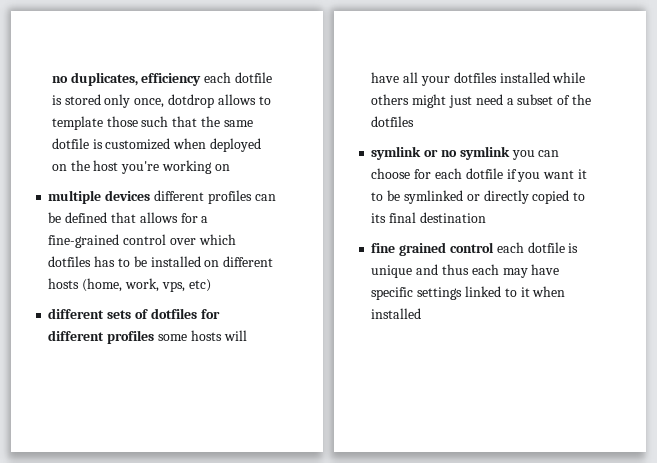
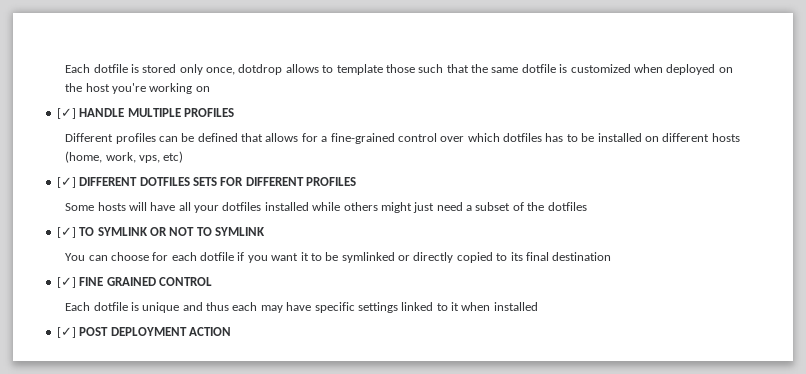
- no duplicates, efficiency each dotfile is stored only once, dotdrop allows to template those such that the same dotfile is customized when deployed on the host you're working on
+ Each dotfile is stored only once, dotdrop allows to template those such that the same dotfile is customized when deployed on the host you're working on
- multiple devices different profiles can be defined that allows for a fine-grained control over which dotfiles has to be installed on different hosts (home, work, vps, etc)
+ [✓] HANDLE MULTIPLE PROFILES
+ Different profiles can be defined that allows for a fine-grained control over which dotfiles has to be installed on different hosts (home, work, vps, etc)
- different sets of dotfiles for different profiles some hosts will have all your dotfiles installed while others might just need a subset of the dotfiles
+ [✓] DIFFERENT DOTFILES SETS FOR DIFFERENT PROFILES
+ Some hosts will have all your dotfiles installed while others might just need a subset of the dotfiles
- symlink or no symlink you can choose for each dotfile if you want it to be symlinked or directly copied to its final destination
+ [✓] TO SYMLINK OR NOT TO SYMLINK
+ You can choose for each dotfile if you want it to be symlinked or directly copied to its final destination
- fine grained control each dotfile is unique and thus each may have specific settings linked to it when installed
+ [✓] FINE GRAINED CONTROL
+ Each dotfile is unique and thus each may have specific settings linked to it when installed
+ [✓] POST DEPLOYMENT ACTION

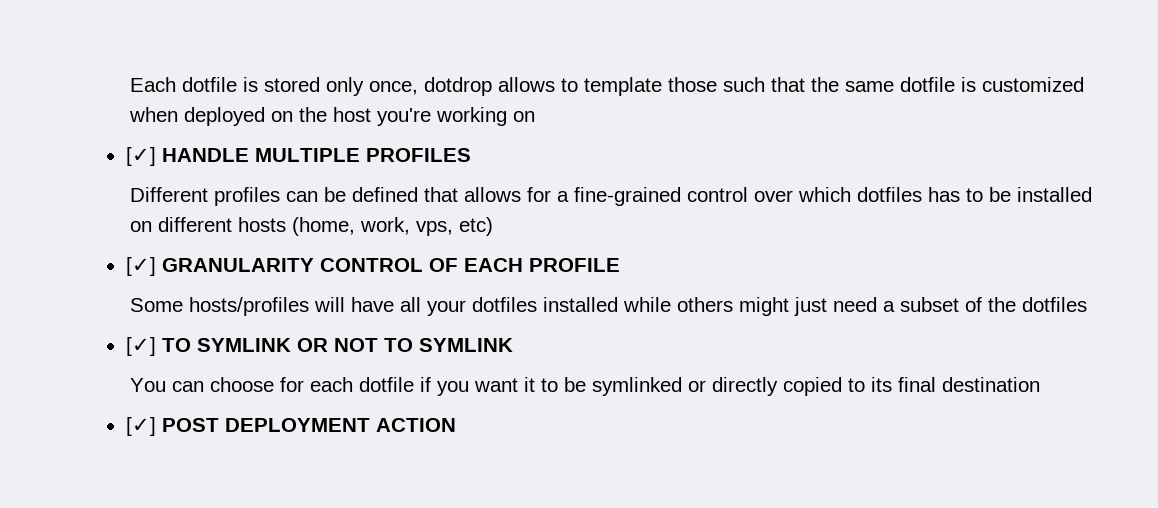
- [✓] DIFFERENT DOTFILES SETS FOR DIFFERENT PROFILES
+ [✓] GRANULARITY CONTROL OF EACH PROFILE
- Some hosts will have all your dotfiles installed while others might just need a subset of the dotfiles
+ Some hosts/profiles will have all your dotfiles installed while others might just need a subset of the dotfiles
- [✓] FINE GRAINED CONTROL
- Each dotfile is unique and thus each may have specific settings linked to it when installed

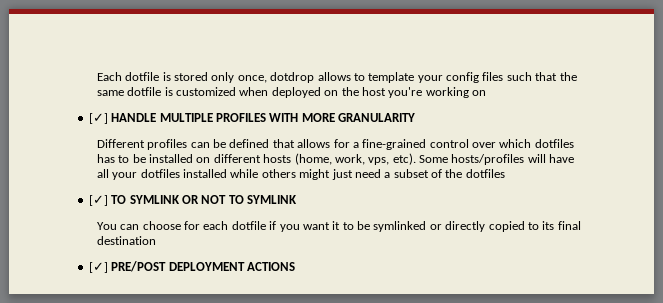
- Each dotfile is stored only once, dotdrop allows to template those such that the same dotfile is customized when deployed on the host you're working on
+ Each dotfile is stored only once, dotdrop allows to template your config files such that the same dotfile is customized when deployed on the host you're working on
- [✓] HANDLE MULTIPLE PROFILES
+ [✓] HANDLE MULTIPLE PROFILES WITH MORE GRANULARITY
- Different profiles can be defined that allows for a fine-grained control over which dotfiles has to be installed on different hosts (home, work, vps, etc)
- [✓] GRANULARITY CONTROL OF EACH PROFILE
- Some hosts/profiles will have all your dotfiles installed while others might just need a subset of the dotfiles
+ Different profiles can be defined that allows for a fine-grained control over which dotfiles has to be installed on different hosts (home, work, vps, etc). Some hosts/profiles will have all your dotfiles installed while others might just need a subset of the dotfiles
- [✓] POST DEPLOYMENT ACTION
+ [✓] PRE/POST DEPLOYMENT ACTIONS

